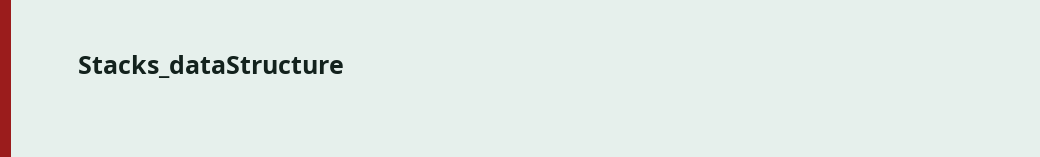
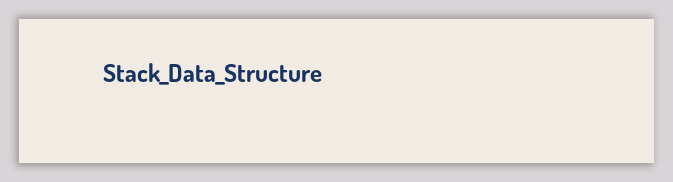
- Stacks_dataStructure
+ Stack_Data_Structure

